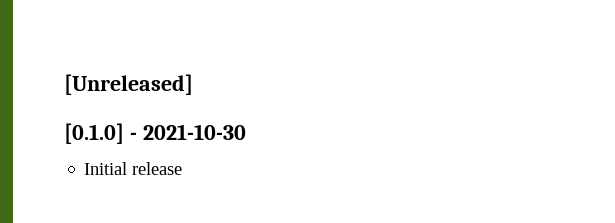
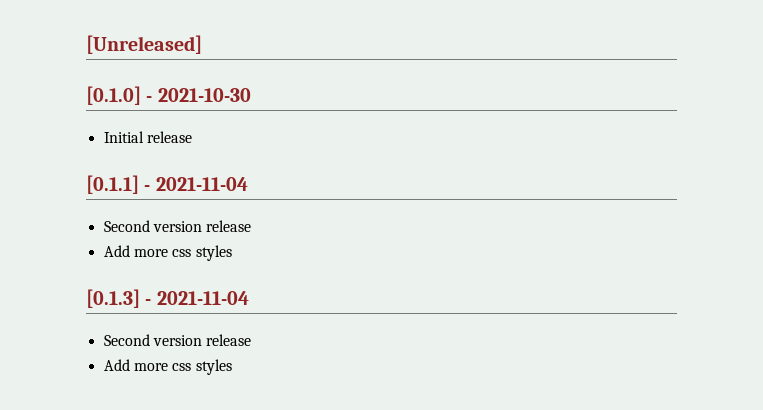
+ [0.1.1] - 2021-11-04
+ Second version release
+ Add more css styles
+ [0.1.3] - 2021-11-04
+ Second version release
+ Add more css styles

